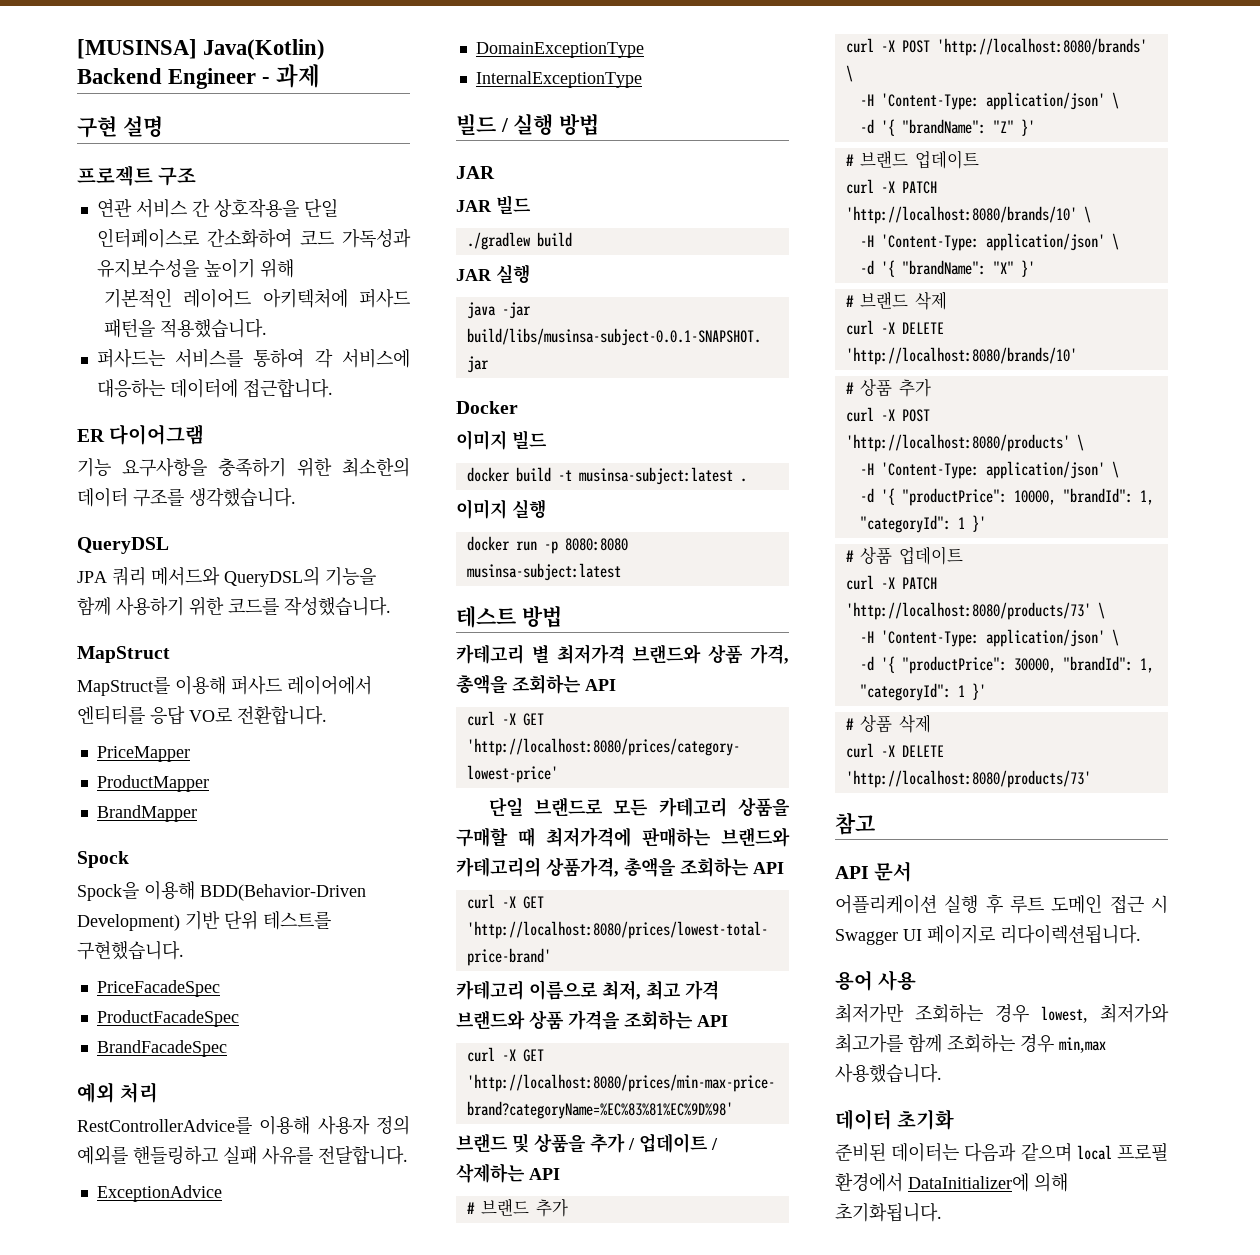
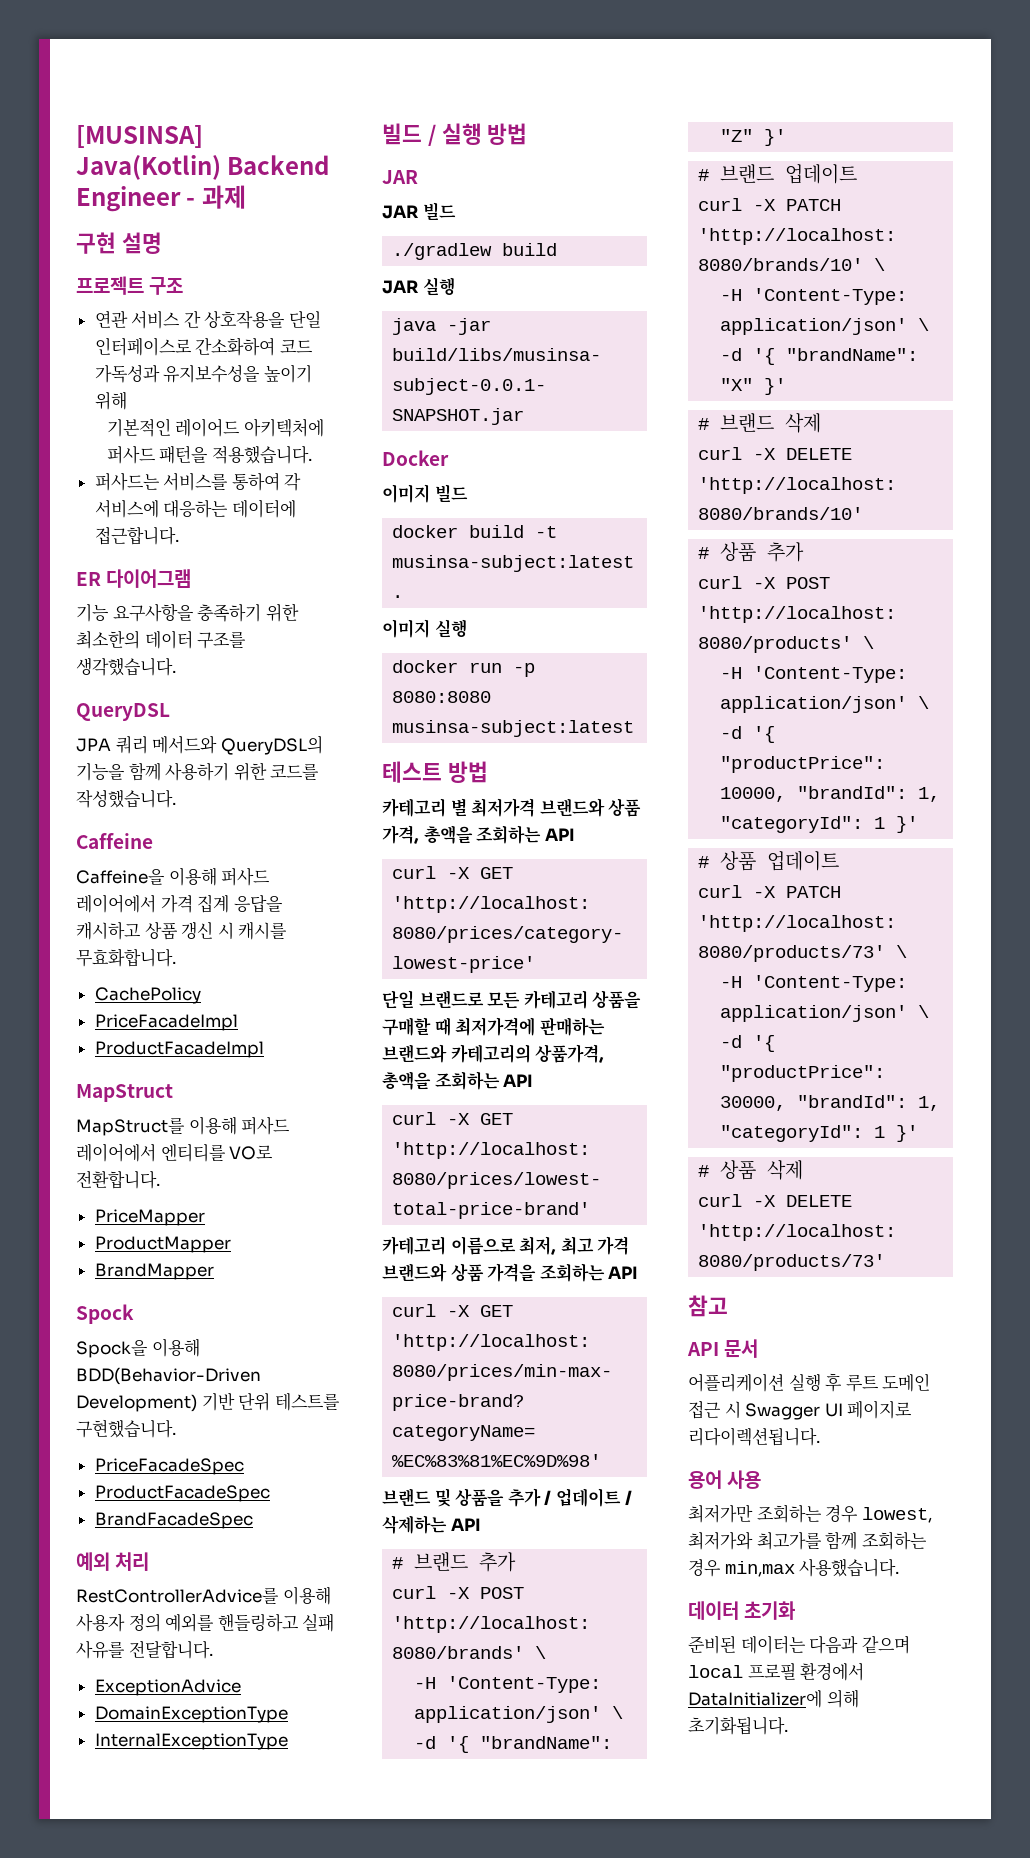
+ Caffeine
+ Caffeine을 이용해 퍼사드 레이어에서 가격 집계 응답을 캐시하고 상품 갱신 시 캐시를 무효화합니다.
+ CachePolicy
+ PriceFacadeImpl
+ ProductFacadeImpl
- MapStruct를 이용해 퍼사드 레이어에서 엔티티를 응답 VO로 전환합니다.
+ MapStruct를 이용해 퍼사드 레이어에서 엔티티를 VO로 전환합니다.

